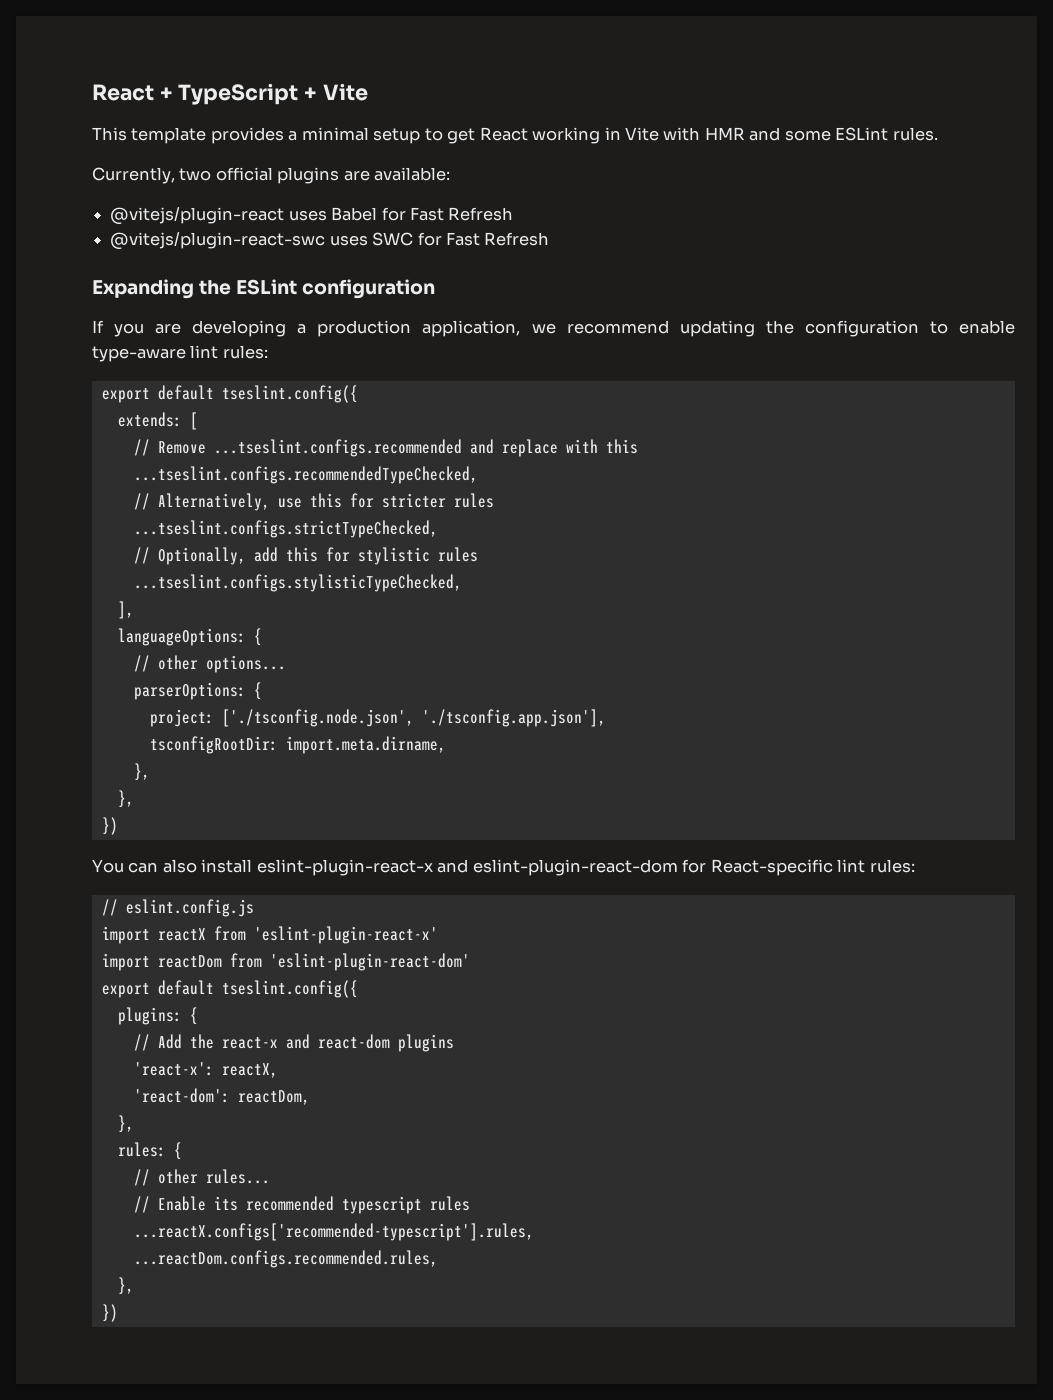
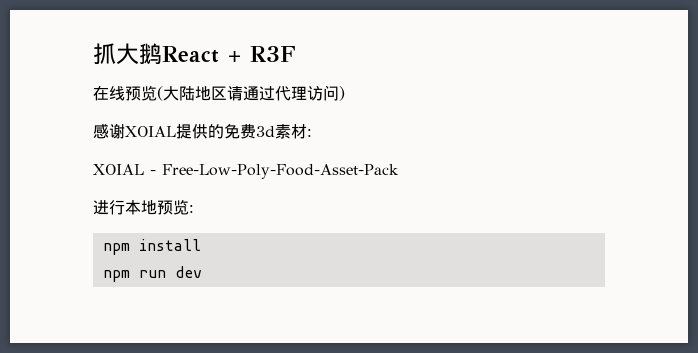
- React + TypeScript + Vite
- This template provides a minimal setup to get React working in Vite with HMR and some ESLint rules.
- Currently, two official plugins are available:
- @vitejs/plugin-react uses Babel for Fast Refresh
- @vitejs/plugin-react-swc uses SWC for Fast Refresh
- Expanding the ESLint configuration
- If you are developing a production application, we recommend updating the configuration to enable type-aware lint rules:
- export default tseslint.config({
- extends: [
- // Remove ...tseslint.configs.recommended and replace with this
- ...tseslint.configs.recommendedTypeChecked,
- // Alternatively, use this for stricter rules
- ...tseslint.configs.strictTypeChecked,
- // Optionally, add this for stylistic rules
- ...tseslint.configs.stylisticTypeChecked,
- ],
- languageOptions: {
- // other options...
- parserOptions: {
- project: ['./tsconfig.node.json', './tsconfig.app.json'],
- tsconfigRootDir: import.meta.dirname,
- },
- },
- })
- You can also install eslint-plugin-react-x and eslint-plugin-react-dom for React-specific lint rules:
- // eslint.config.js
- import reactX from 'eslint-plugin-react-x'
- import reactDom from 'eslint-plugin-react-dom'
- export default tseslint.config({
- plugins: {
- // Add the react-x and react-dom plugins
- 'react-x': reactX,
- 'react-dom': reactDom,
- },
- rules: {
- // other rules...
- // Enable its recommended typescript rules
- ...reactX.configs['recommended-typescript'].rules,
- ...reactDom.configs.recommended.rules,
- },
- })
+ 抓大鹅React + R3F
+ 在线预览(大陆地区请通过代理访问)
+ 感谢XOIAL提供的免费3d素材:
+ XOIAL - Free-Low-Poly-Food-Asset-Pack
+ 进行本地预览:
+ npm install
+ npm run dev

